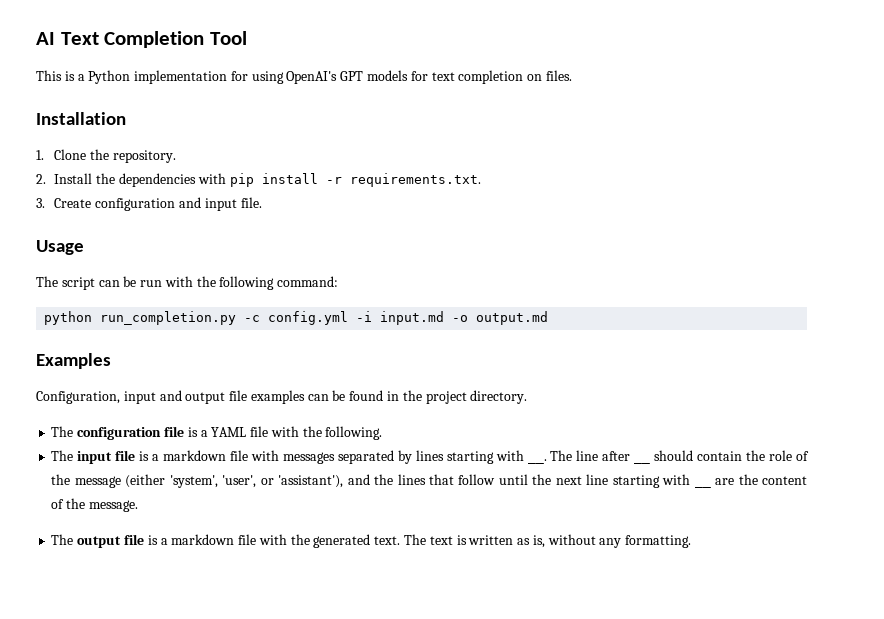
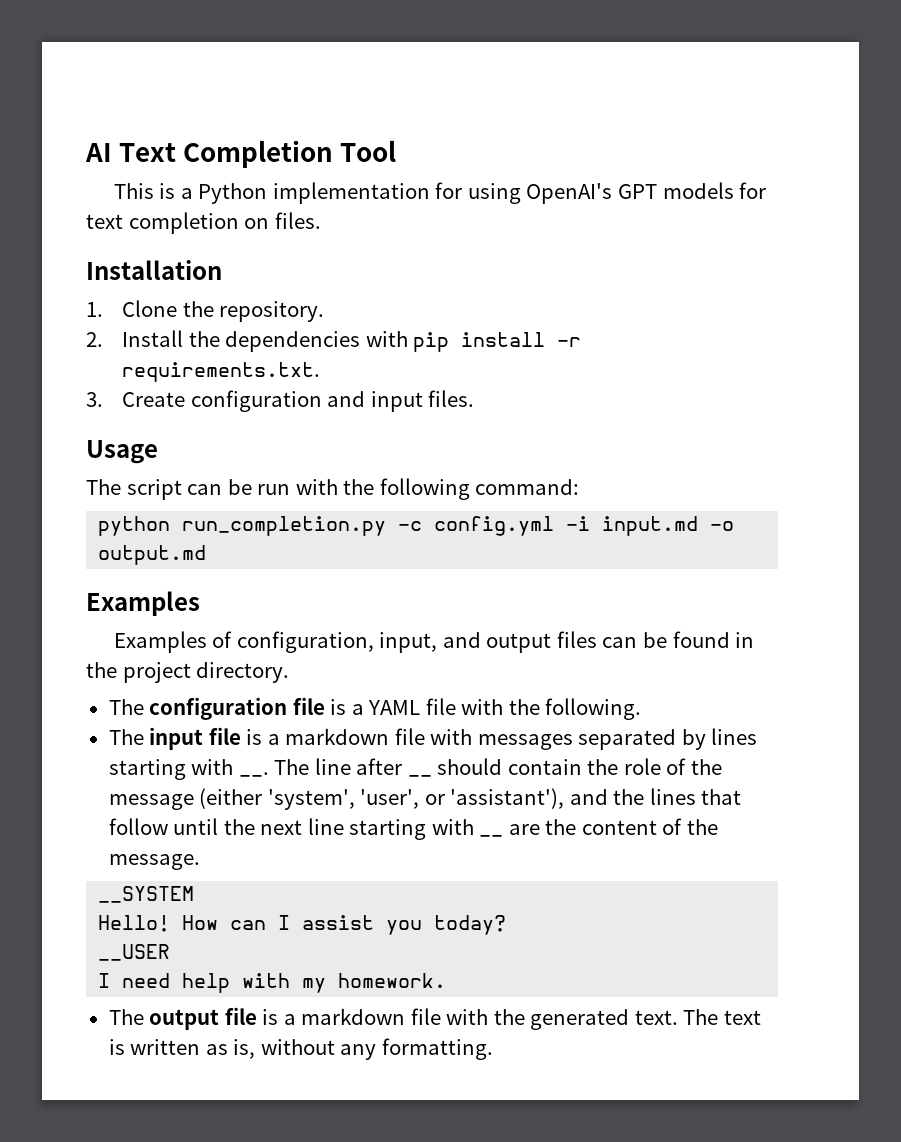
- 3. Create configuration and input file.
+ 3. Create configuration and input files.
- Configuration, input and output file examples can be found in the project directory.
+ Examples of configuration, input, and output files can be found in the project directory.
+ __SYSTEM
+ Hello! How can I assist you today?
+ __USER
+ I need help with my homework.

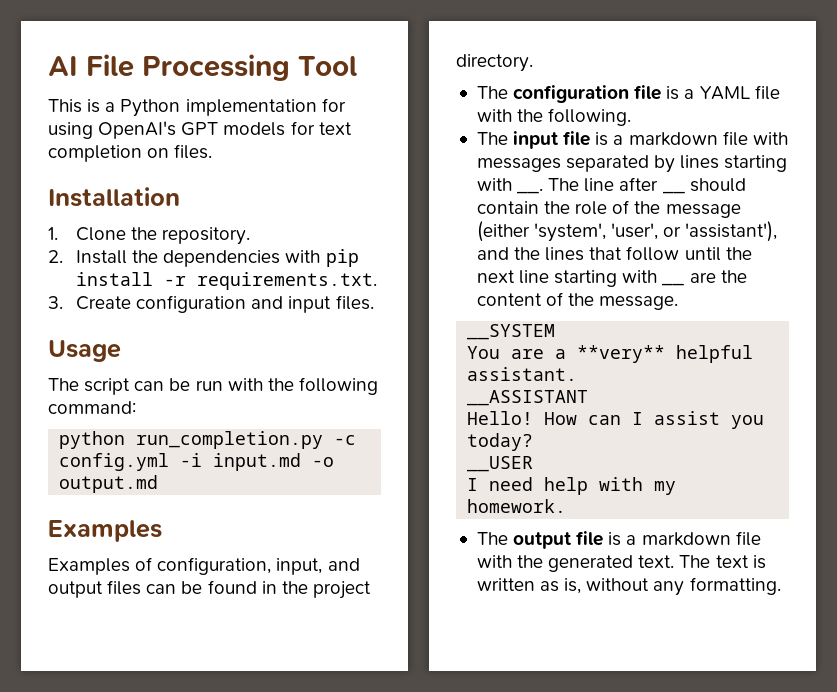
- AI Text Completion Tool
+ AI File Processing Tool
+ You are a **very** helpful assistant.
+ __ASSISTANT

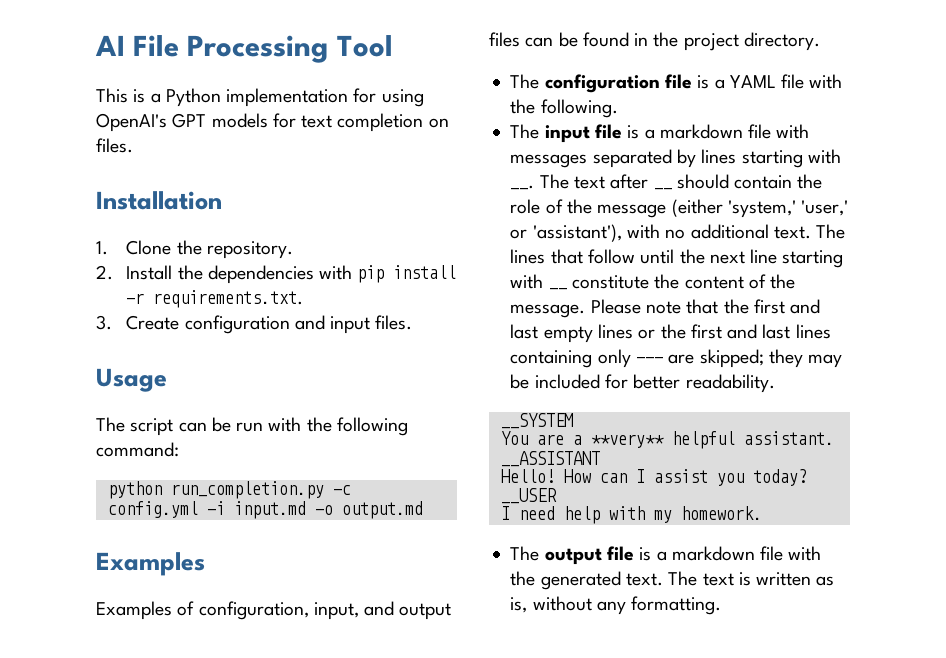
- The line after __ should contain the role of the message (either 'system', 'user', or 'assistant'), and the lines that follow until the next line starting with __ are the content of the message.
+ The text after __ should contain the role of the message (either 'system,' 'user,' or 'assistant'), with no additional text. The lines that follow until the next line starting with __ constitute the content of the message. Please note that the first and last empty lines or the first and last lines containing only --- are skipped; they may be included for better readability.

